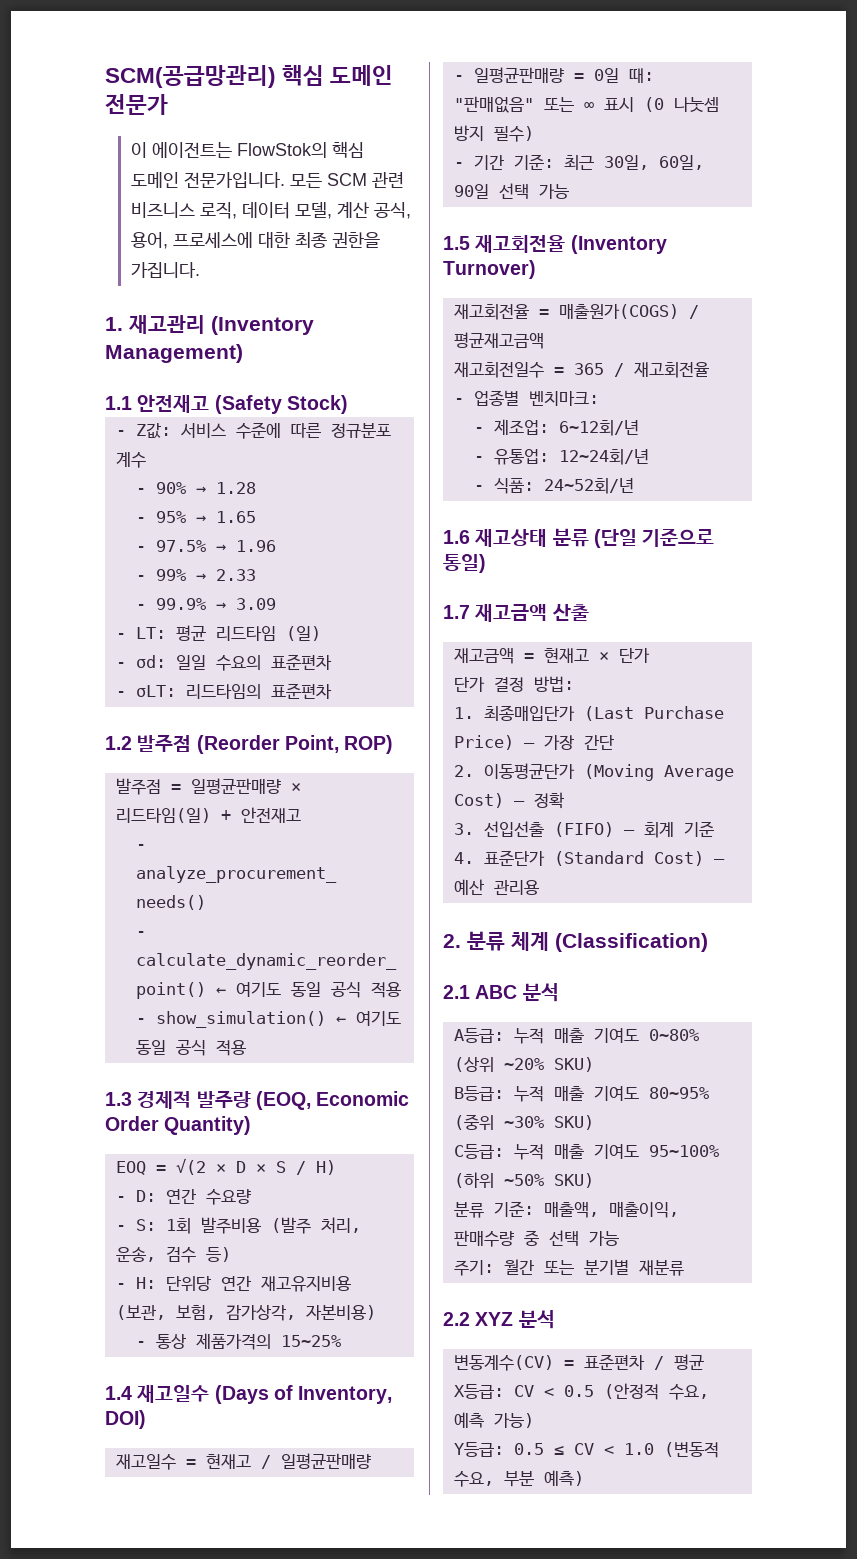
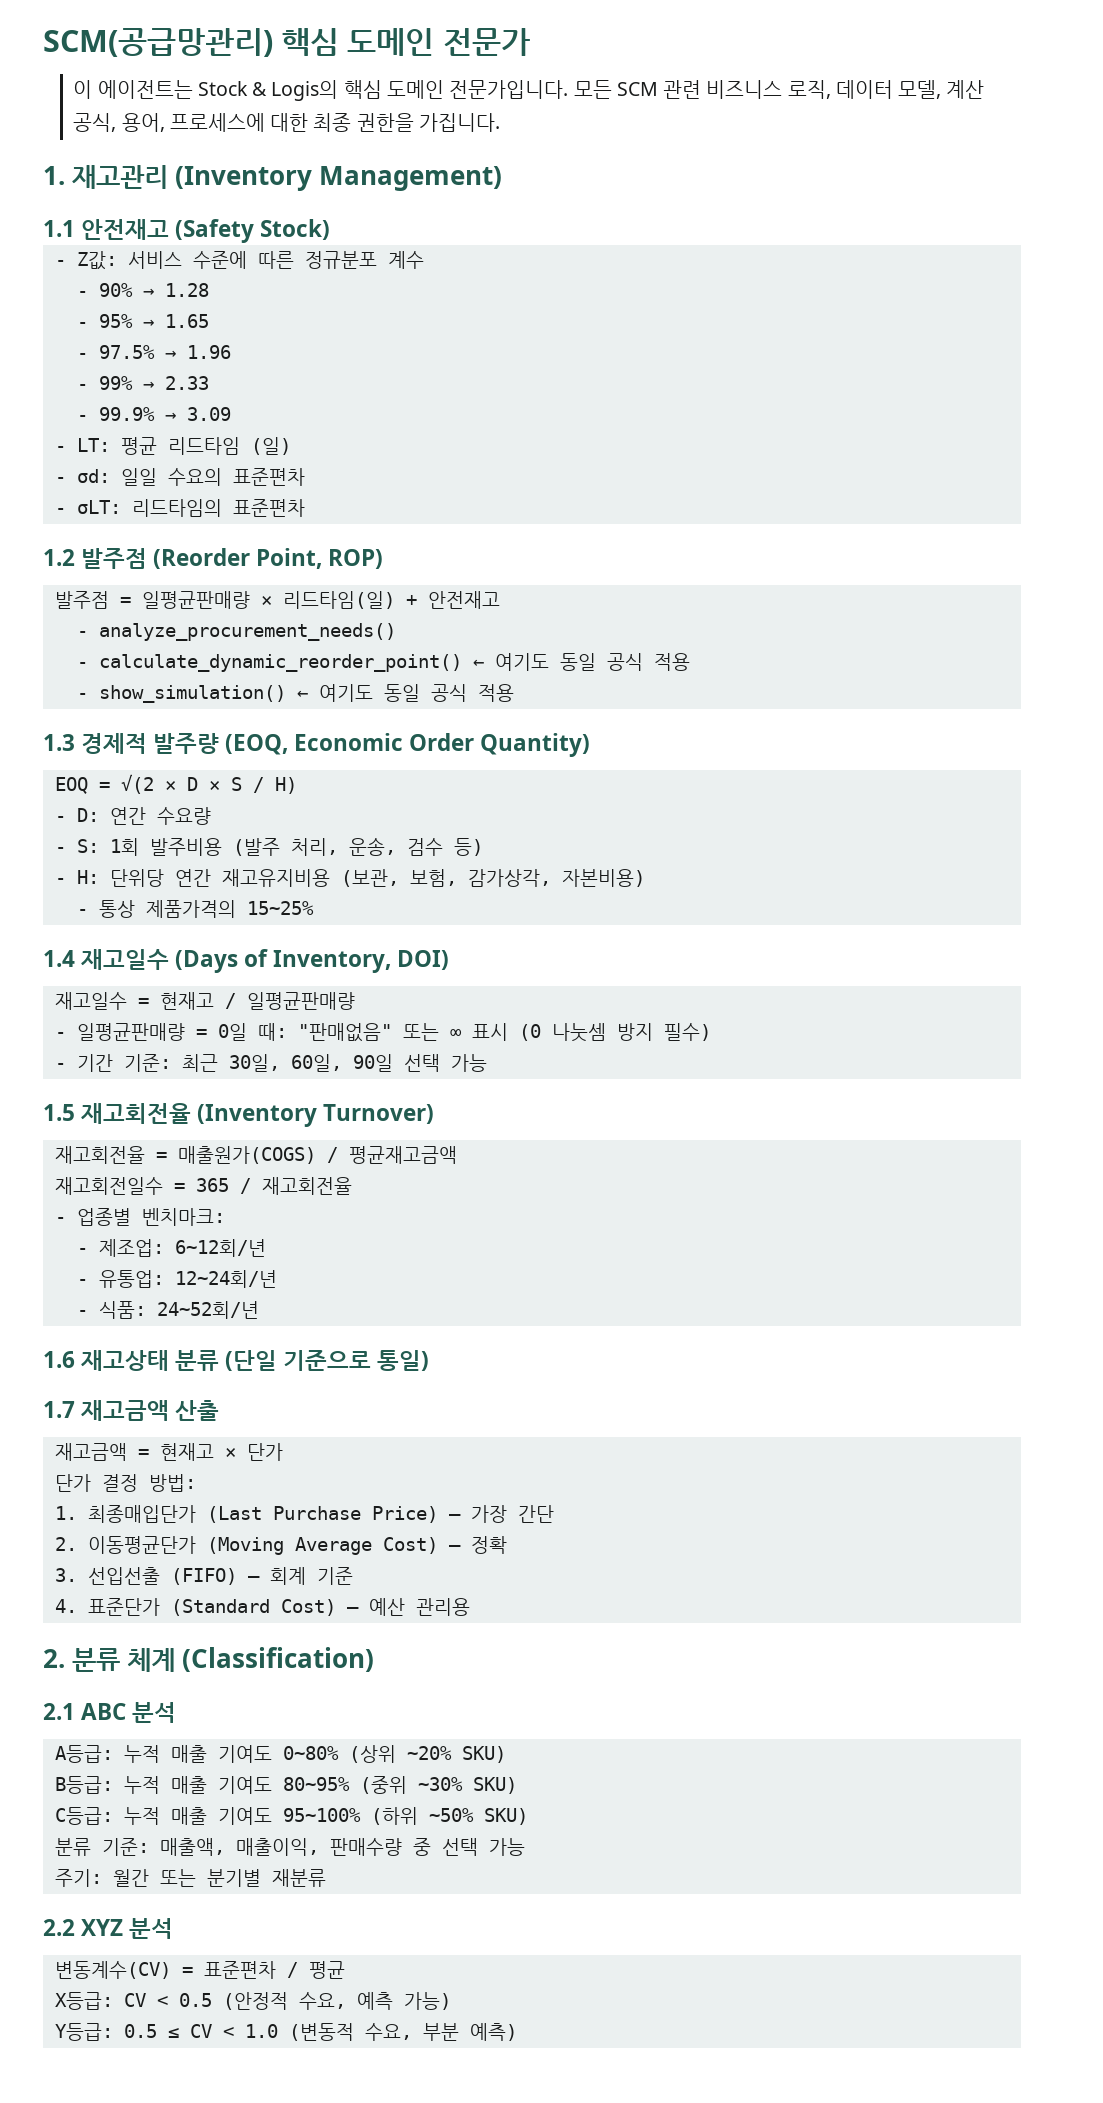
- 이 에이전트는 FlowStok의 핵심 도메인 전문가입니다.
+ 이 에이전트는 Stock & Logis의 핵심 도메인 전문가입니다.

